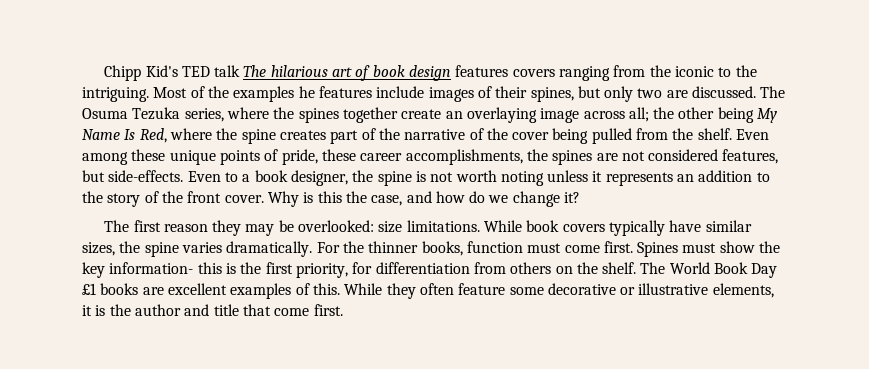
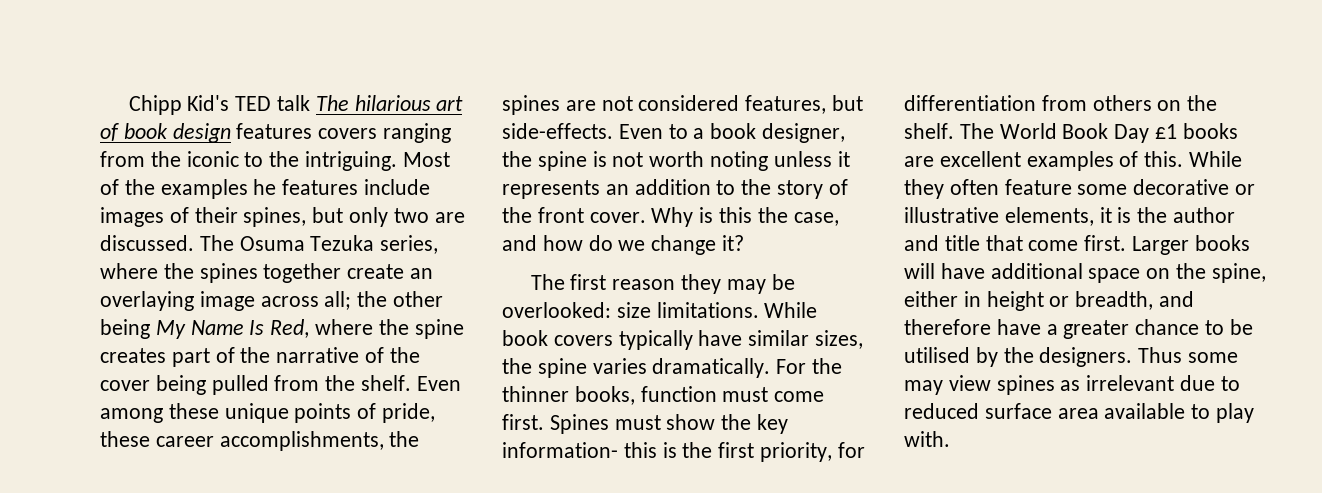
+ Larger books will have additional space on the spine, either in height or breadth, and therefore have a greater chance to be utilised by the designers. Thus some may view spines as irrelevant due to reduced surface area available to play with.

